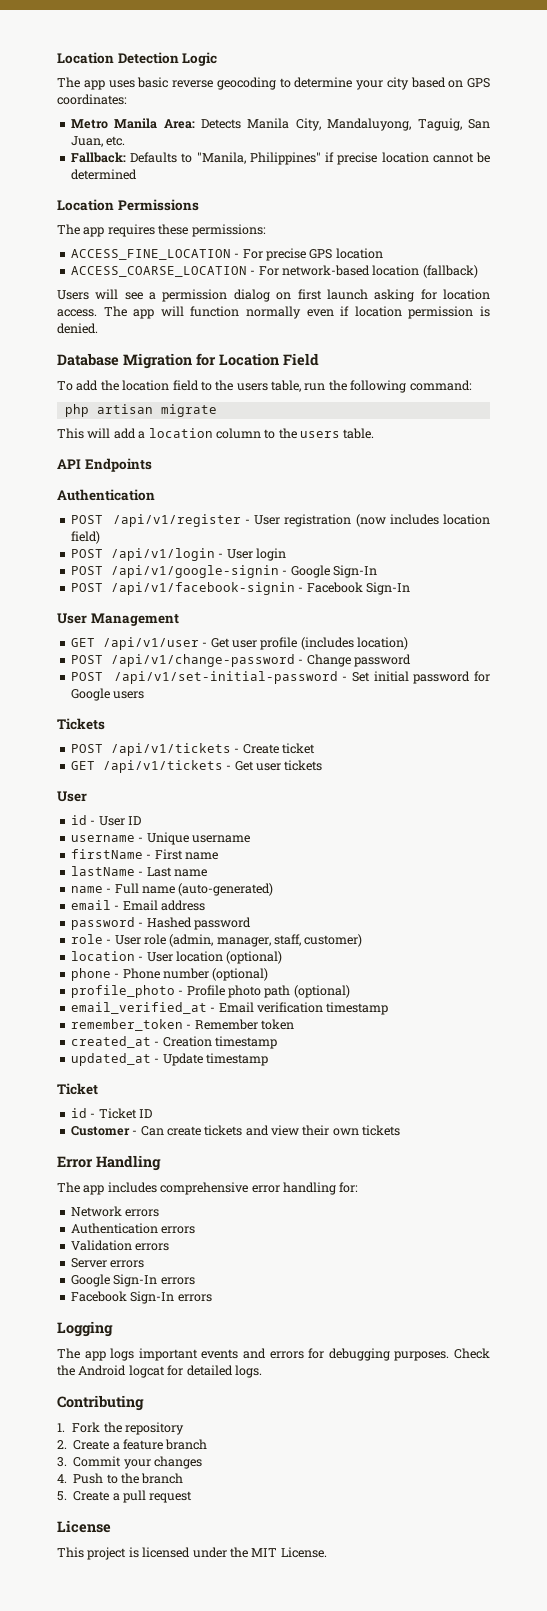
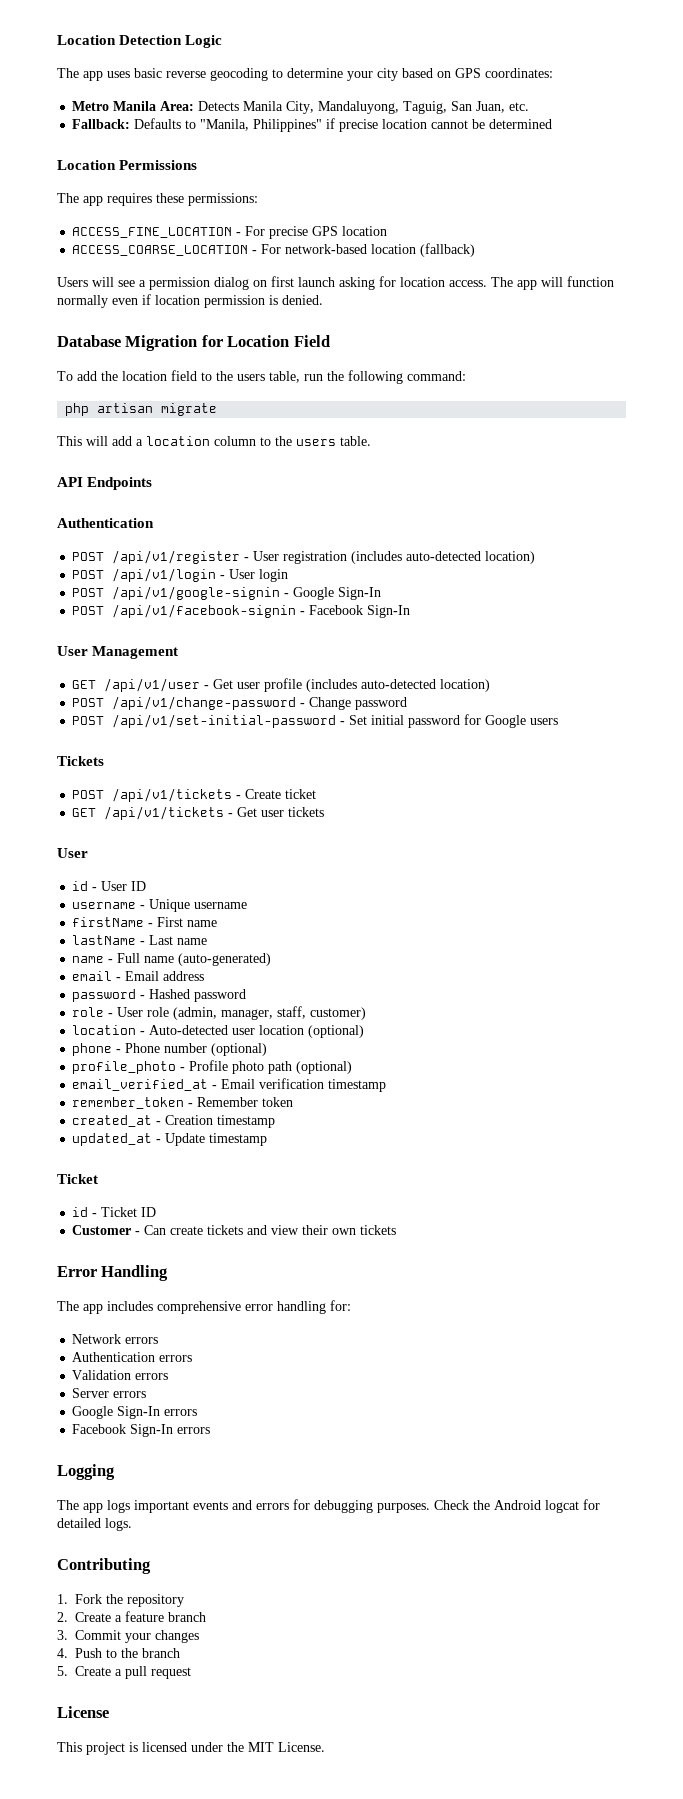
- POST /api/v1/register - User registration (now includes location field)
+ POST /api/v1/register - User registration (includes auto-detected location)
- GET /api/v1/user - Get user profile (includes location)
+ GET /api/v1/user - Get user profile (includes auto-detected location)
- location - User location (optional)
+ location - Auto-detected user location (optional)

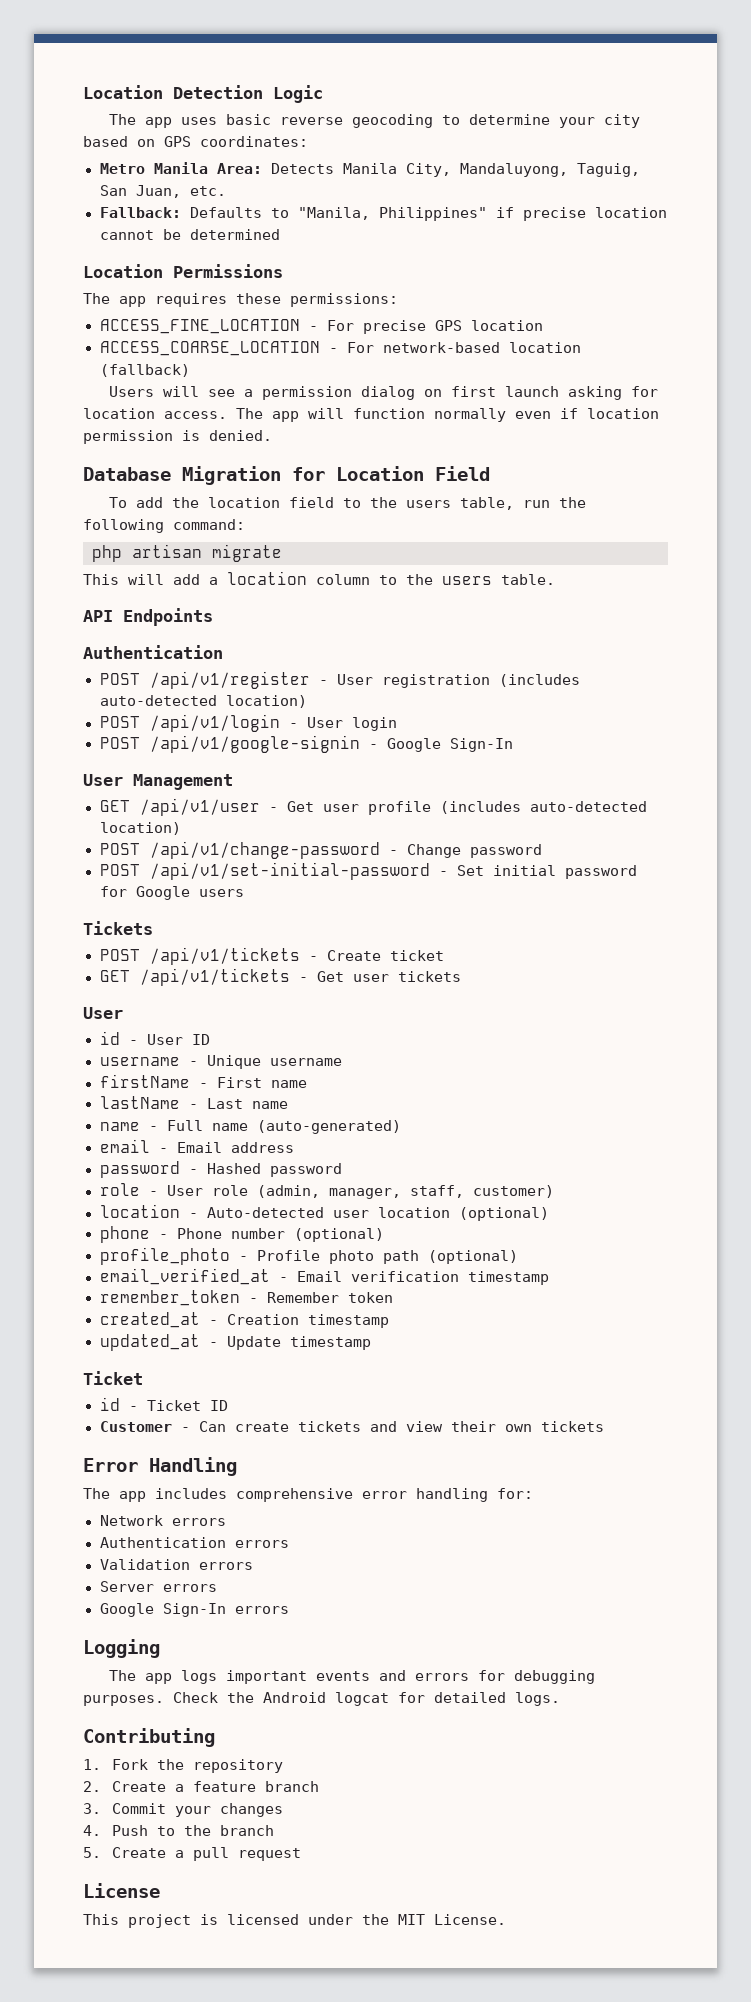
- POST /api/v1/facebook-signin - Facebook Sign-In
- Facebook Sign-In errors

